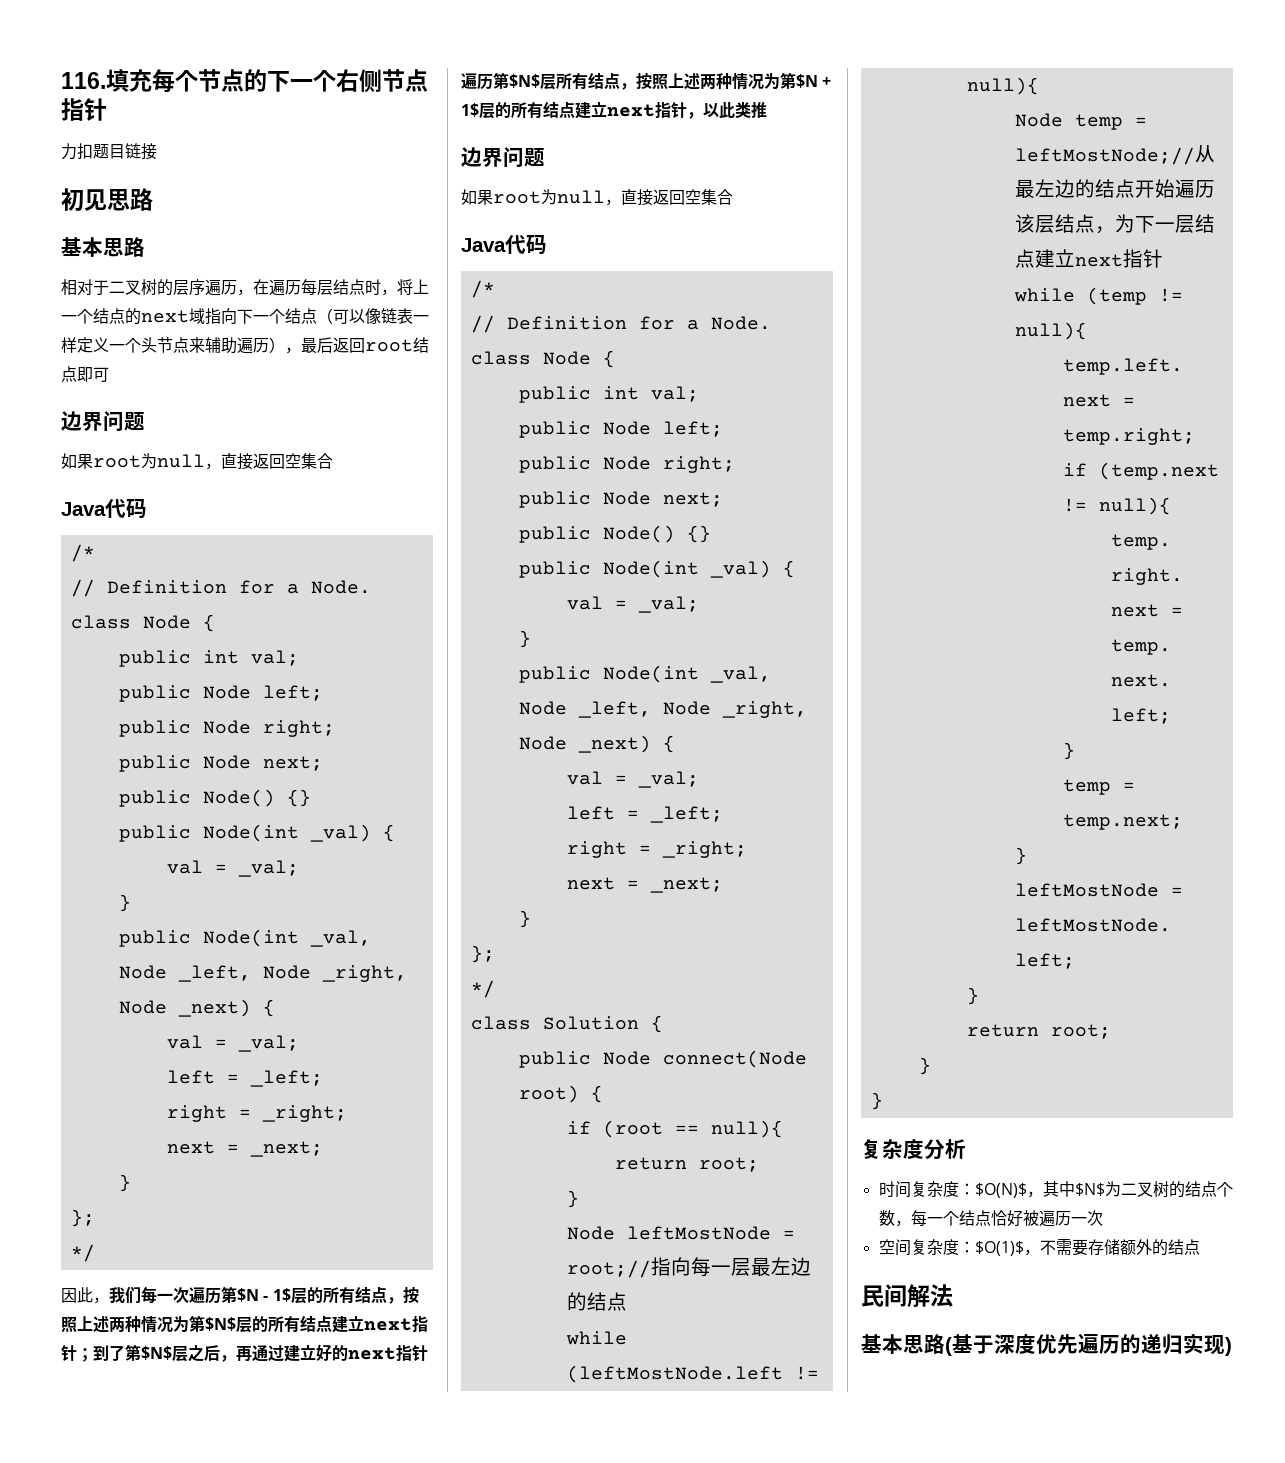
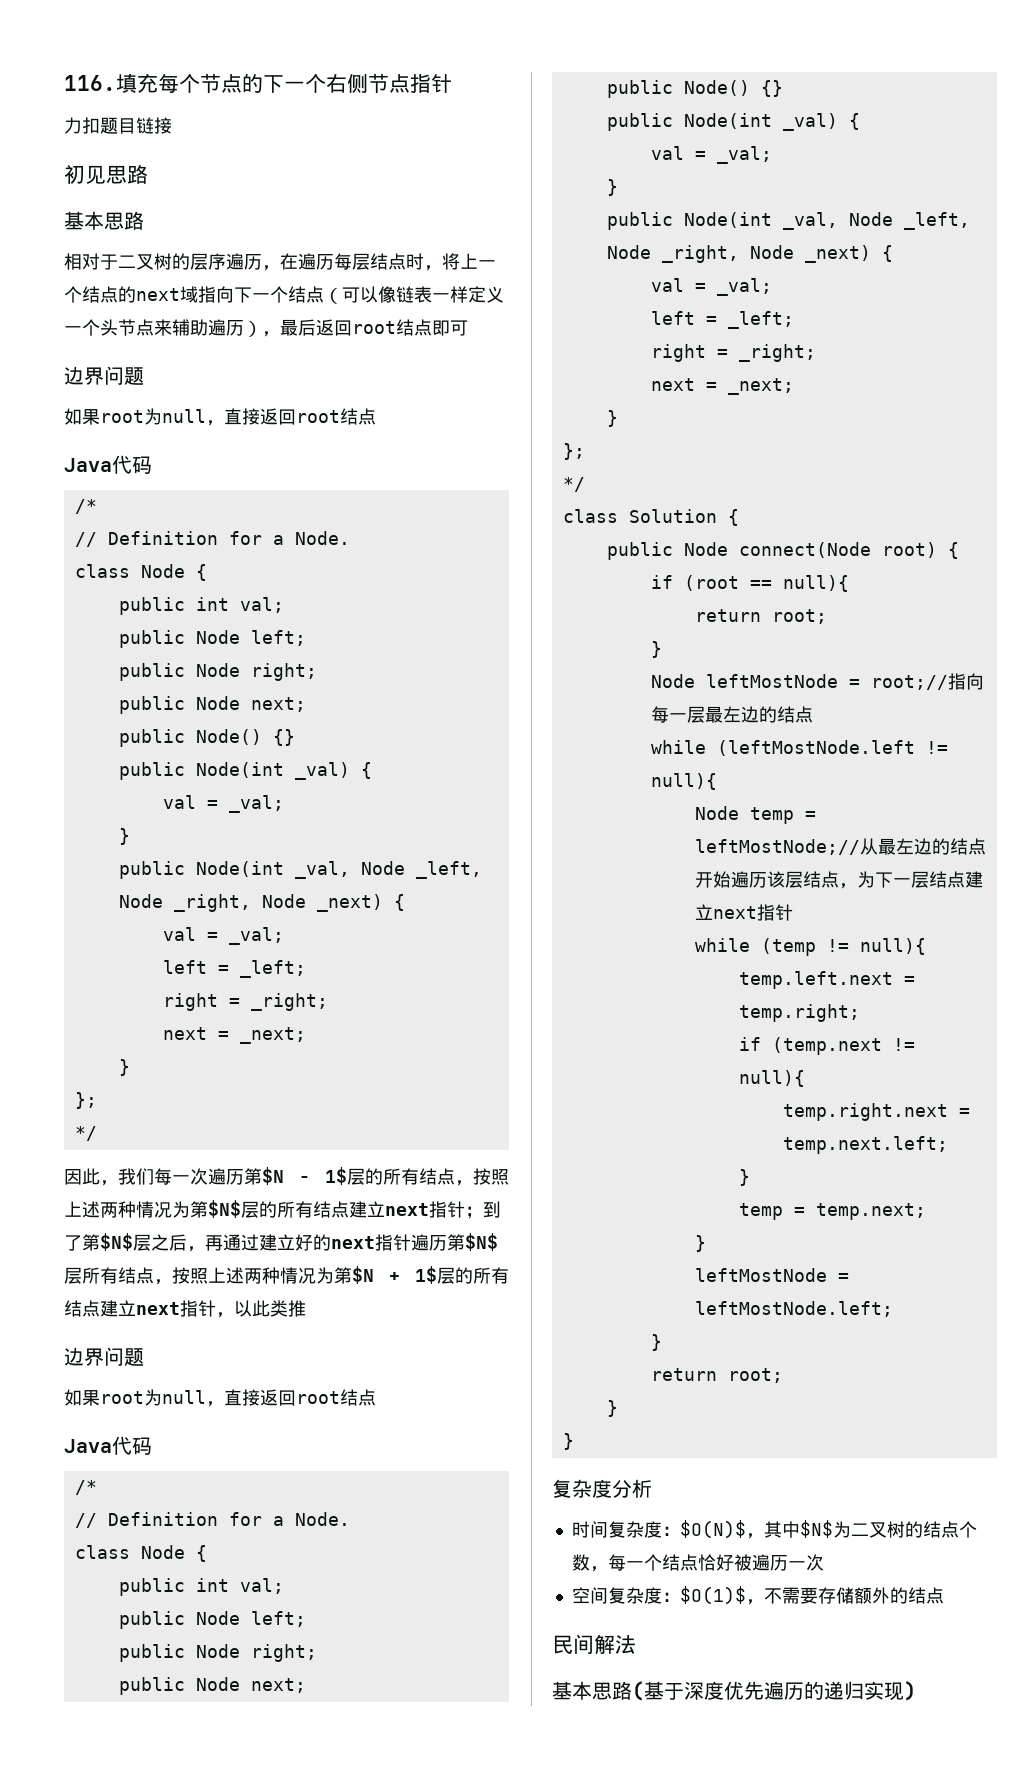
  相对于二叉树的层序遍历，在遍历每层结点时，将上一个结点的next域指向下一个结点（可以像链表一样定义一个头节点来辅助遍历），最后返回root结点即可
  边界问题
- 如果root为null，直接返回空集合
+ 如果root为null，直接返回root结点
  到了第$N$层之后，再通过建立好的next指针遍历第$N$层所有结点，按照上述两种情况为第$N + 1$层的所有结点建立next指针，以此类推
  边界问题
- 如果root为null，直接返回空集合
+ 如果root为null，直接返回root结点

